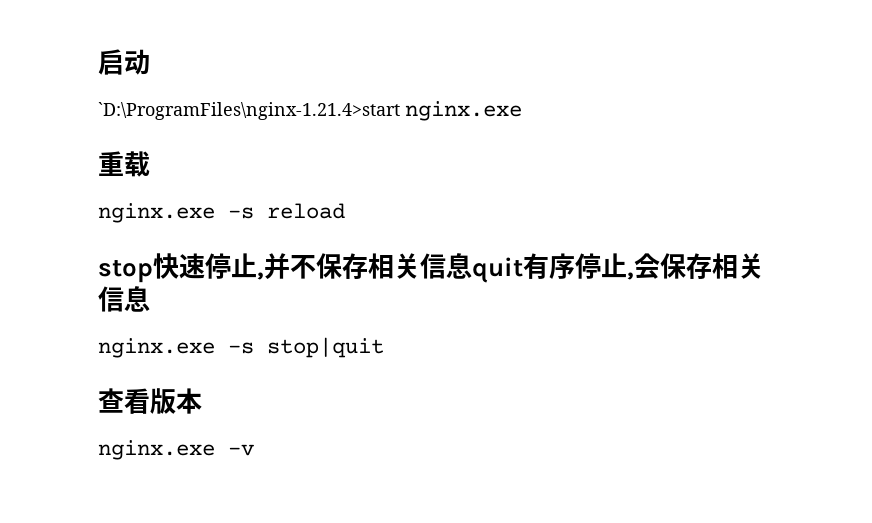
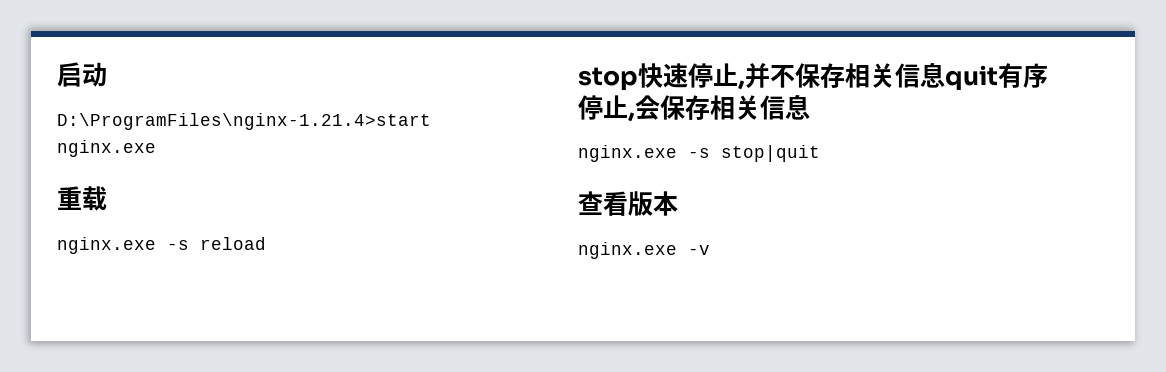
- `D:\ProgramFiles\nginx-1.21.4>start nginx.exe
+ D:\ProgramFiles\nginx-1.21.4>start nginx.exe

